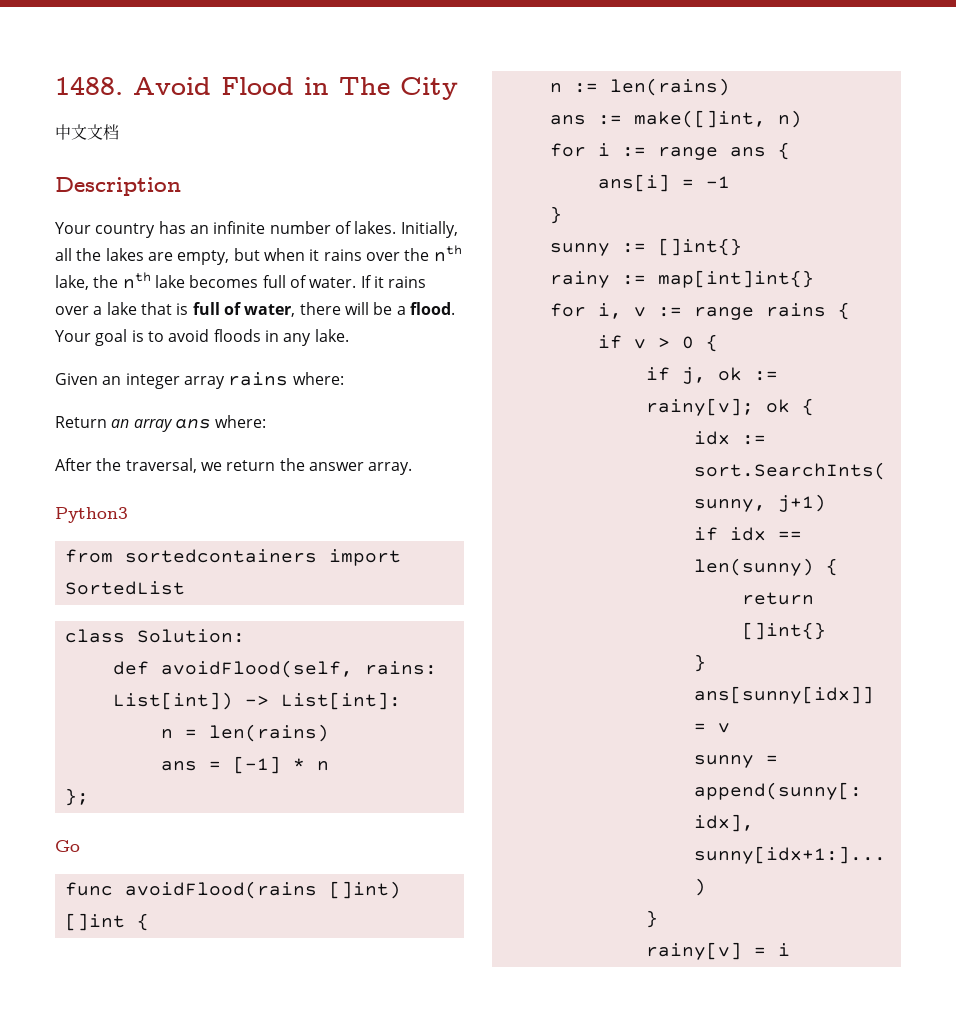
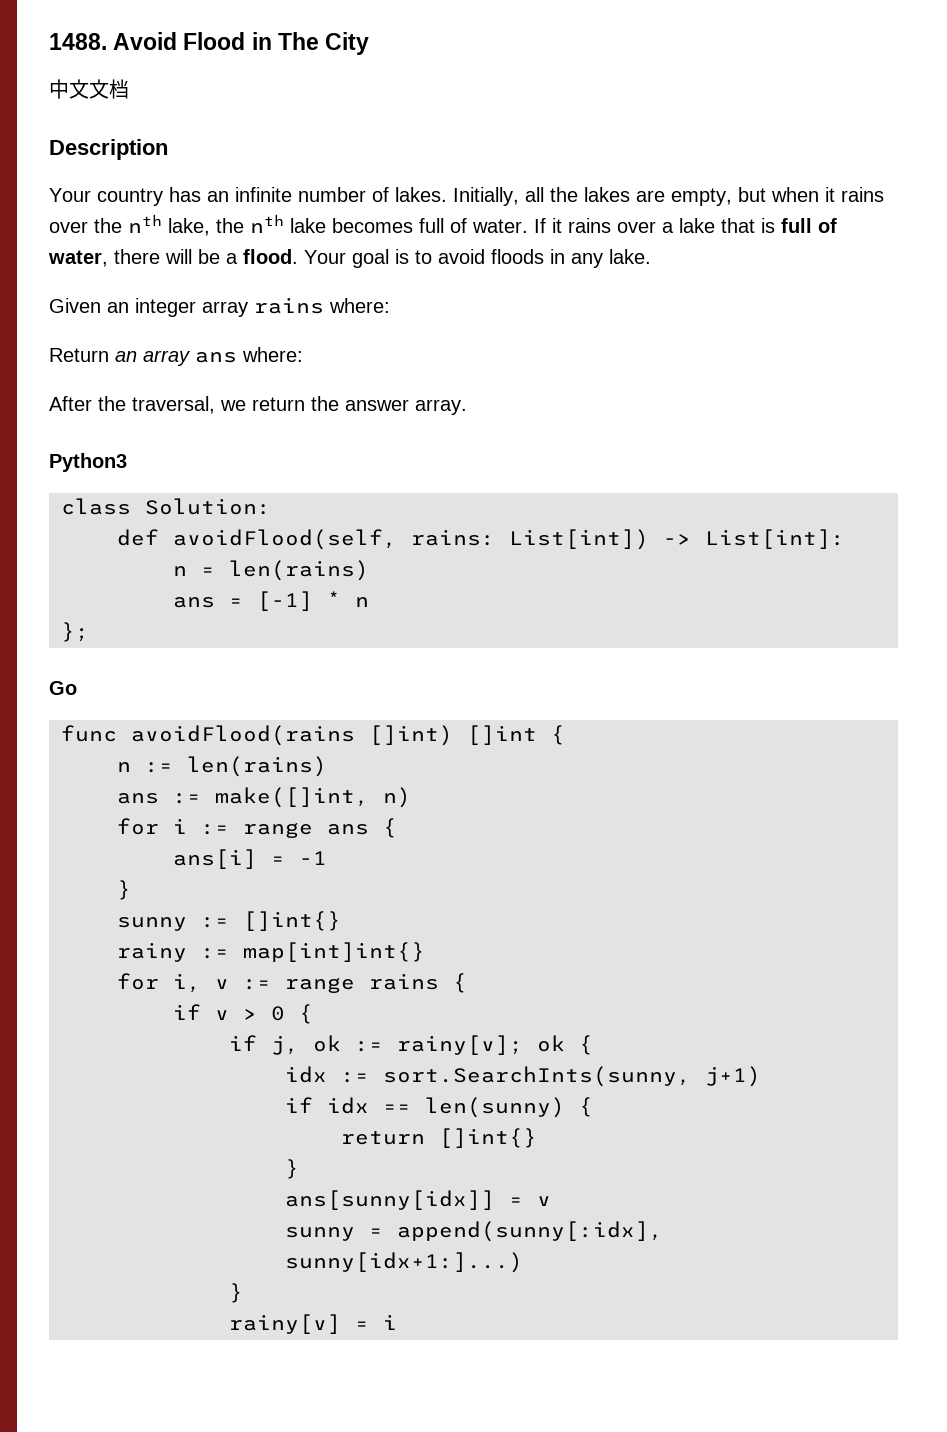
- from sortedcontainers import SortedList

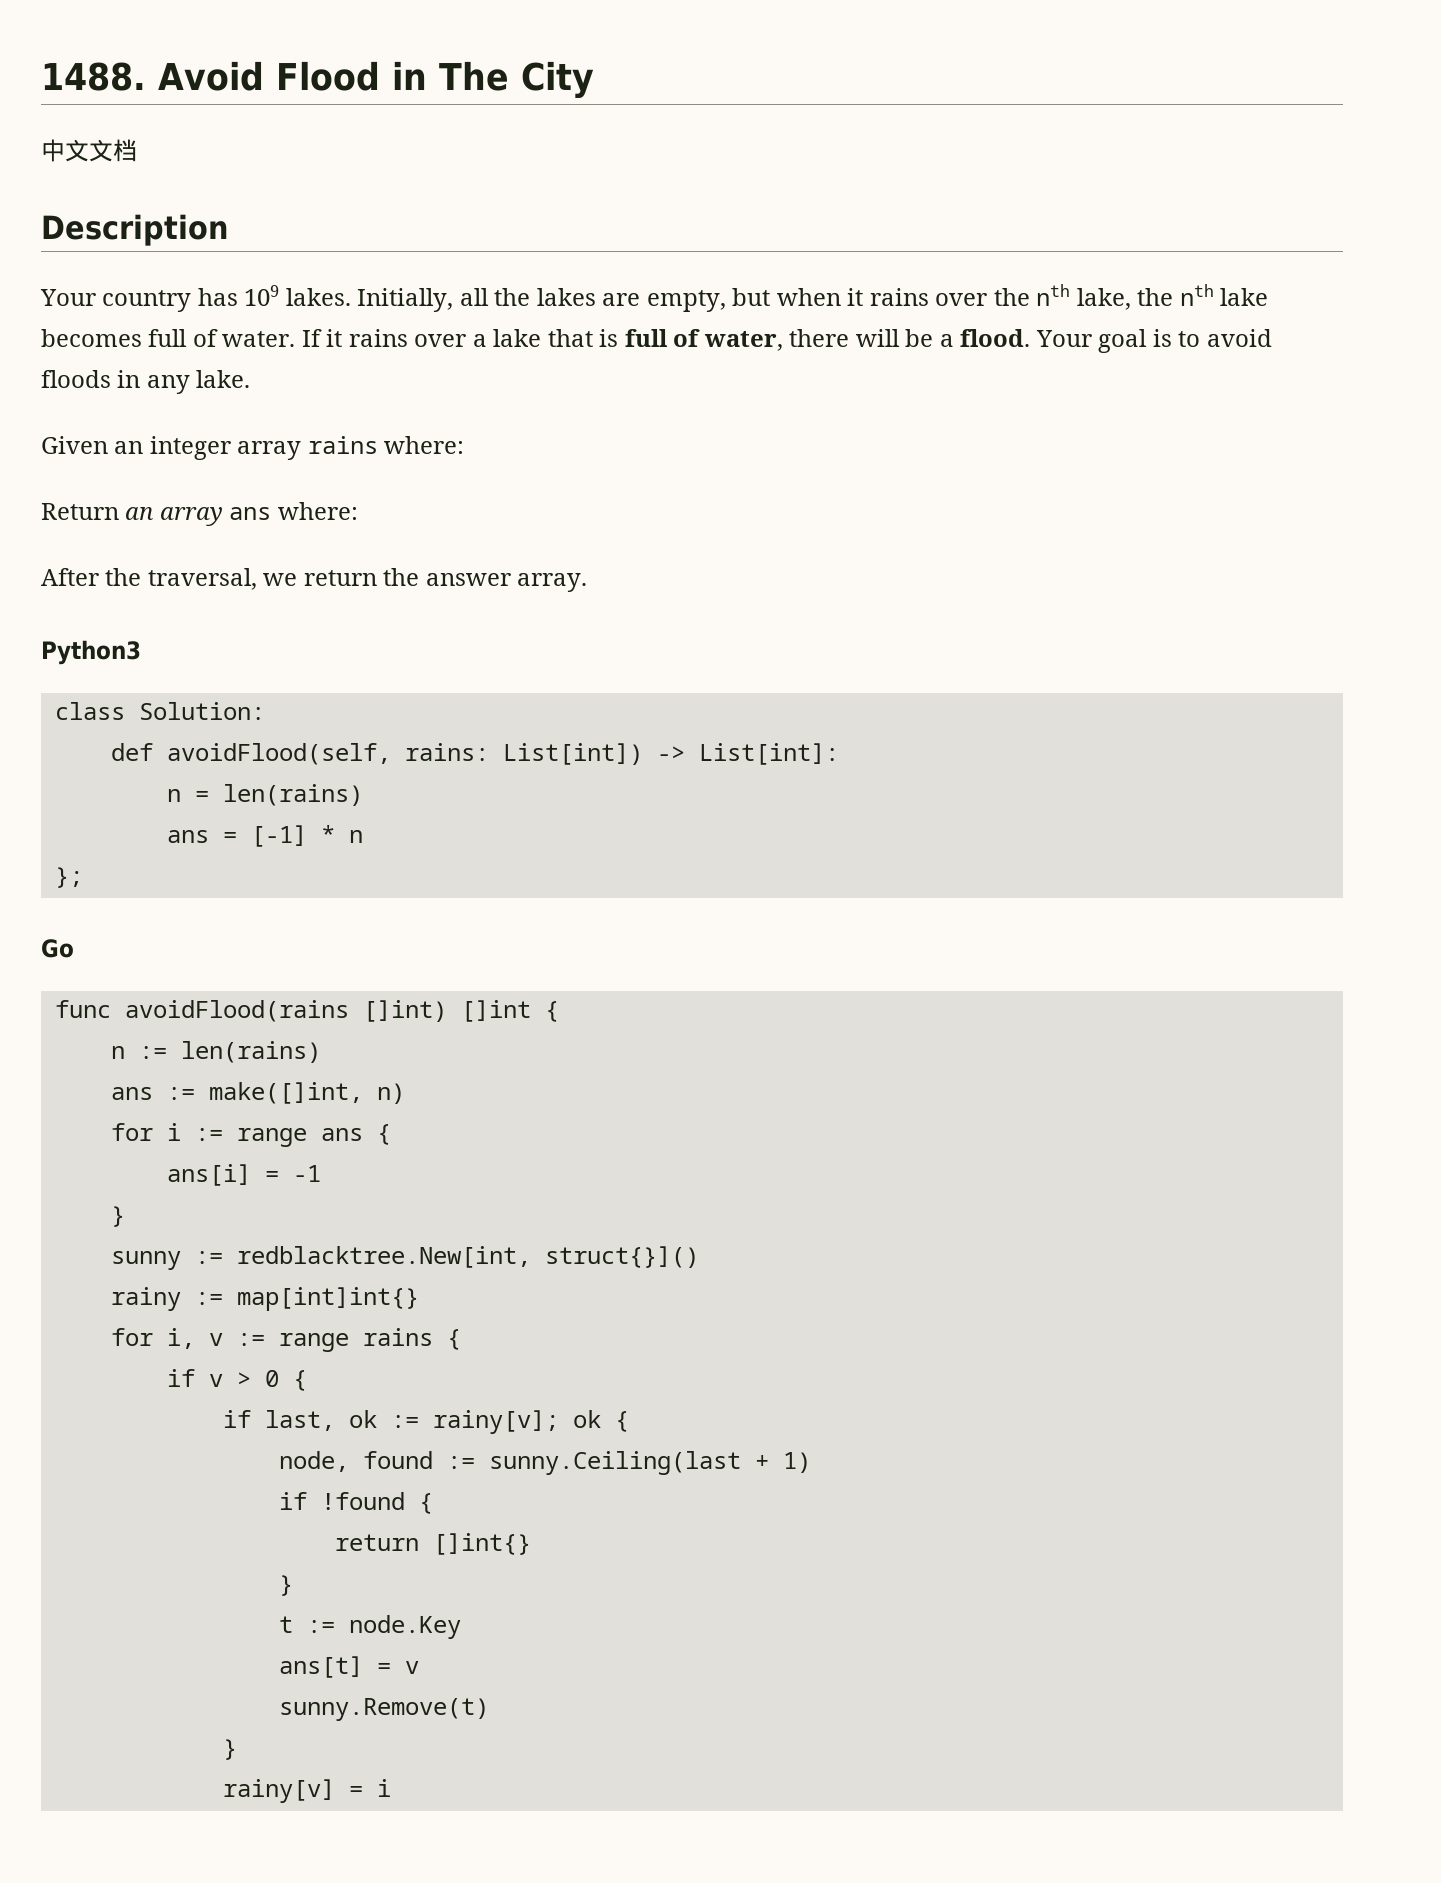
- Your country has an infinite number of lakes.
+ Your country has 109 lakes.
- sunny := []int{}
+ sunny := redblacktree.New[int, struct{}]()
- if j, ok := rainy[v]; ok {
+ if last, ok := rainy[v]; ok {
- idx := sort.SearchInts(sunny, j+1)
- if idx == len(sunny) {
+ node, found := sunny.Ceiling(last + 1)
+ if !found {
  return []int{}
  }
- ans[sunny[idx]] = v
- sunny = append(sunny[:idx], sunny[idx+1:]...)
+ t := node.Key
+ ans[t] = v
+ sunny.Remove(t)

